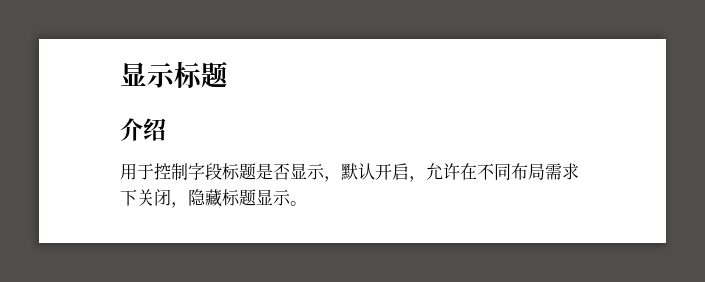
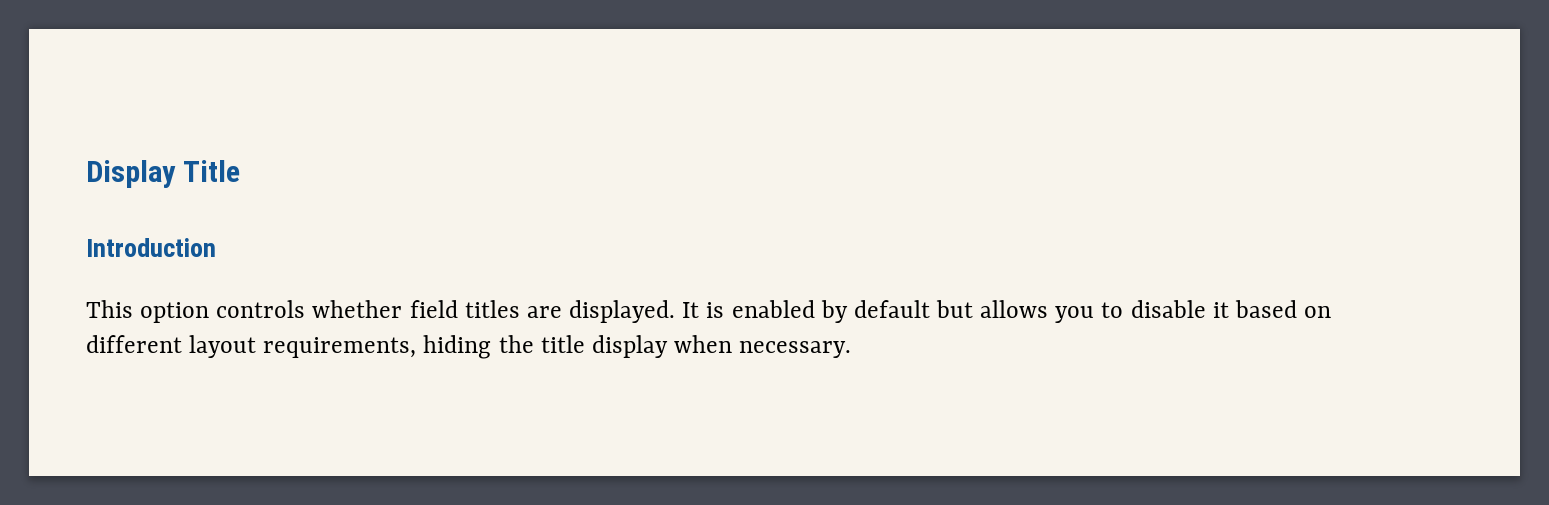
- 显示标题
- 介绍
- 用于控制字段标题是否显示，默认开启，允许在不同布局需求下关闭，隐藏标题显示。
+ Display Title
+ Introduction
+ This option controls whether field titles are displayed. It is enabled by default but allows you to disable it based on different layout requirements, hiding the title display when necessary.

